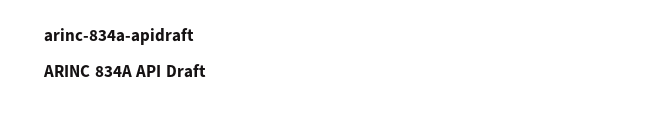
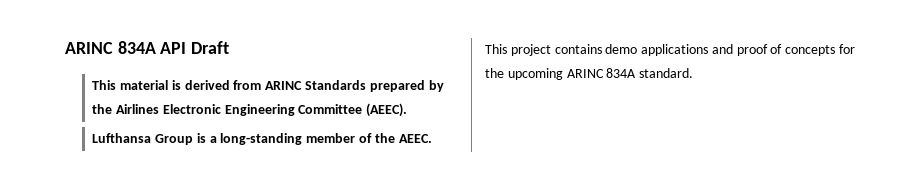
- arinc-834a-apidraft
+ This material is derived from ARINC Standards prepared by the Airlines Electronic Engineering Committee (AEEC).
+ Lufthansa Group is a long-standing member of the AEEC.
+ This project contains demo applications and proof of concepts for the upcoming ARINC 834A standard.

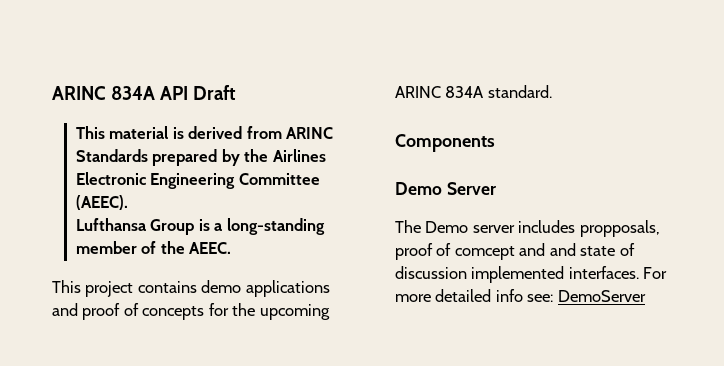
+ Components
+ Demo Server
+ The Demo server includes propposals, proof of comcept and and state of discussion implemented interfaces. For more detailed info see: DemoServer

